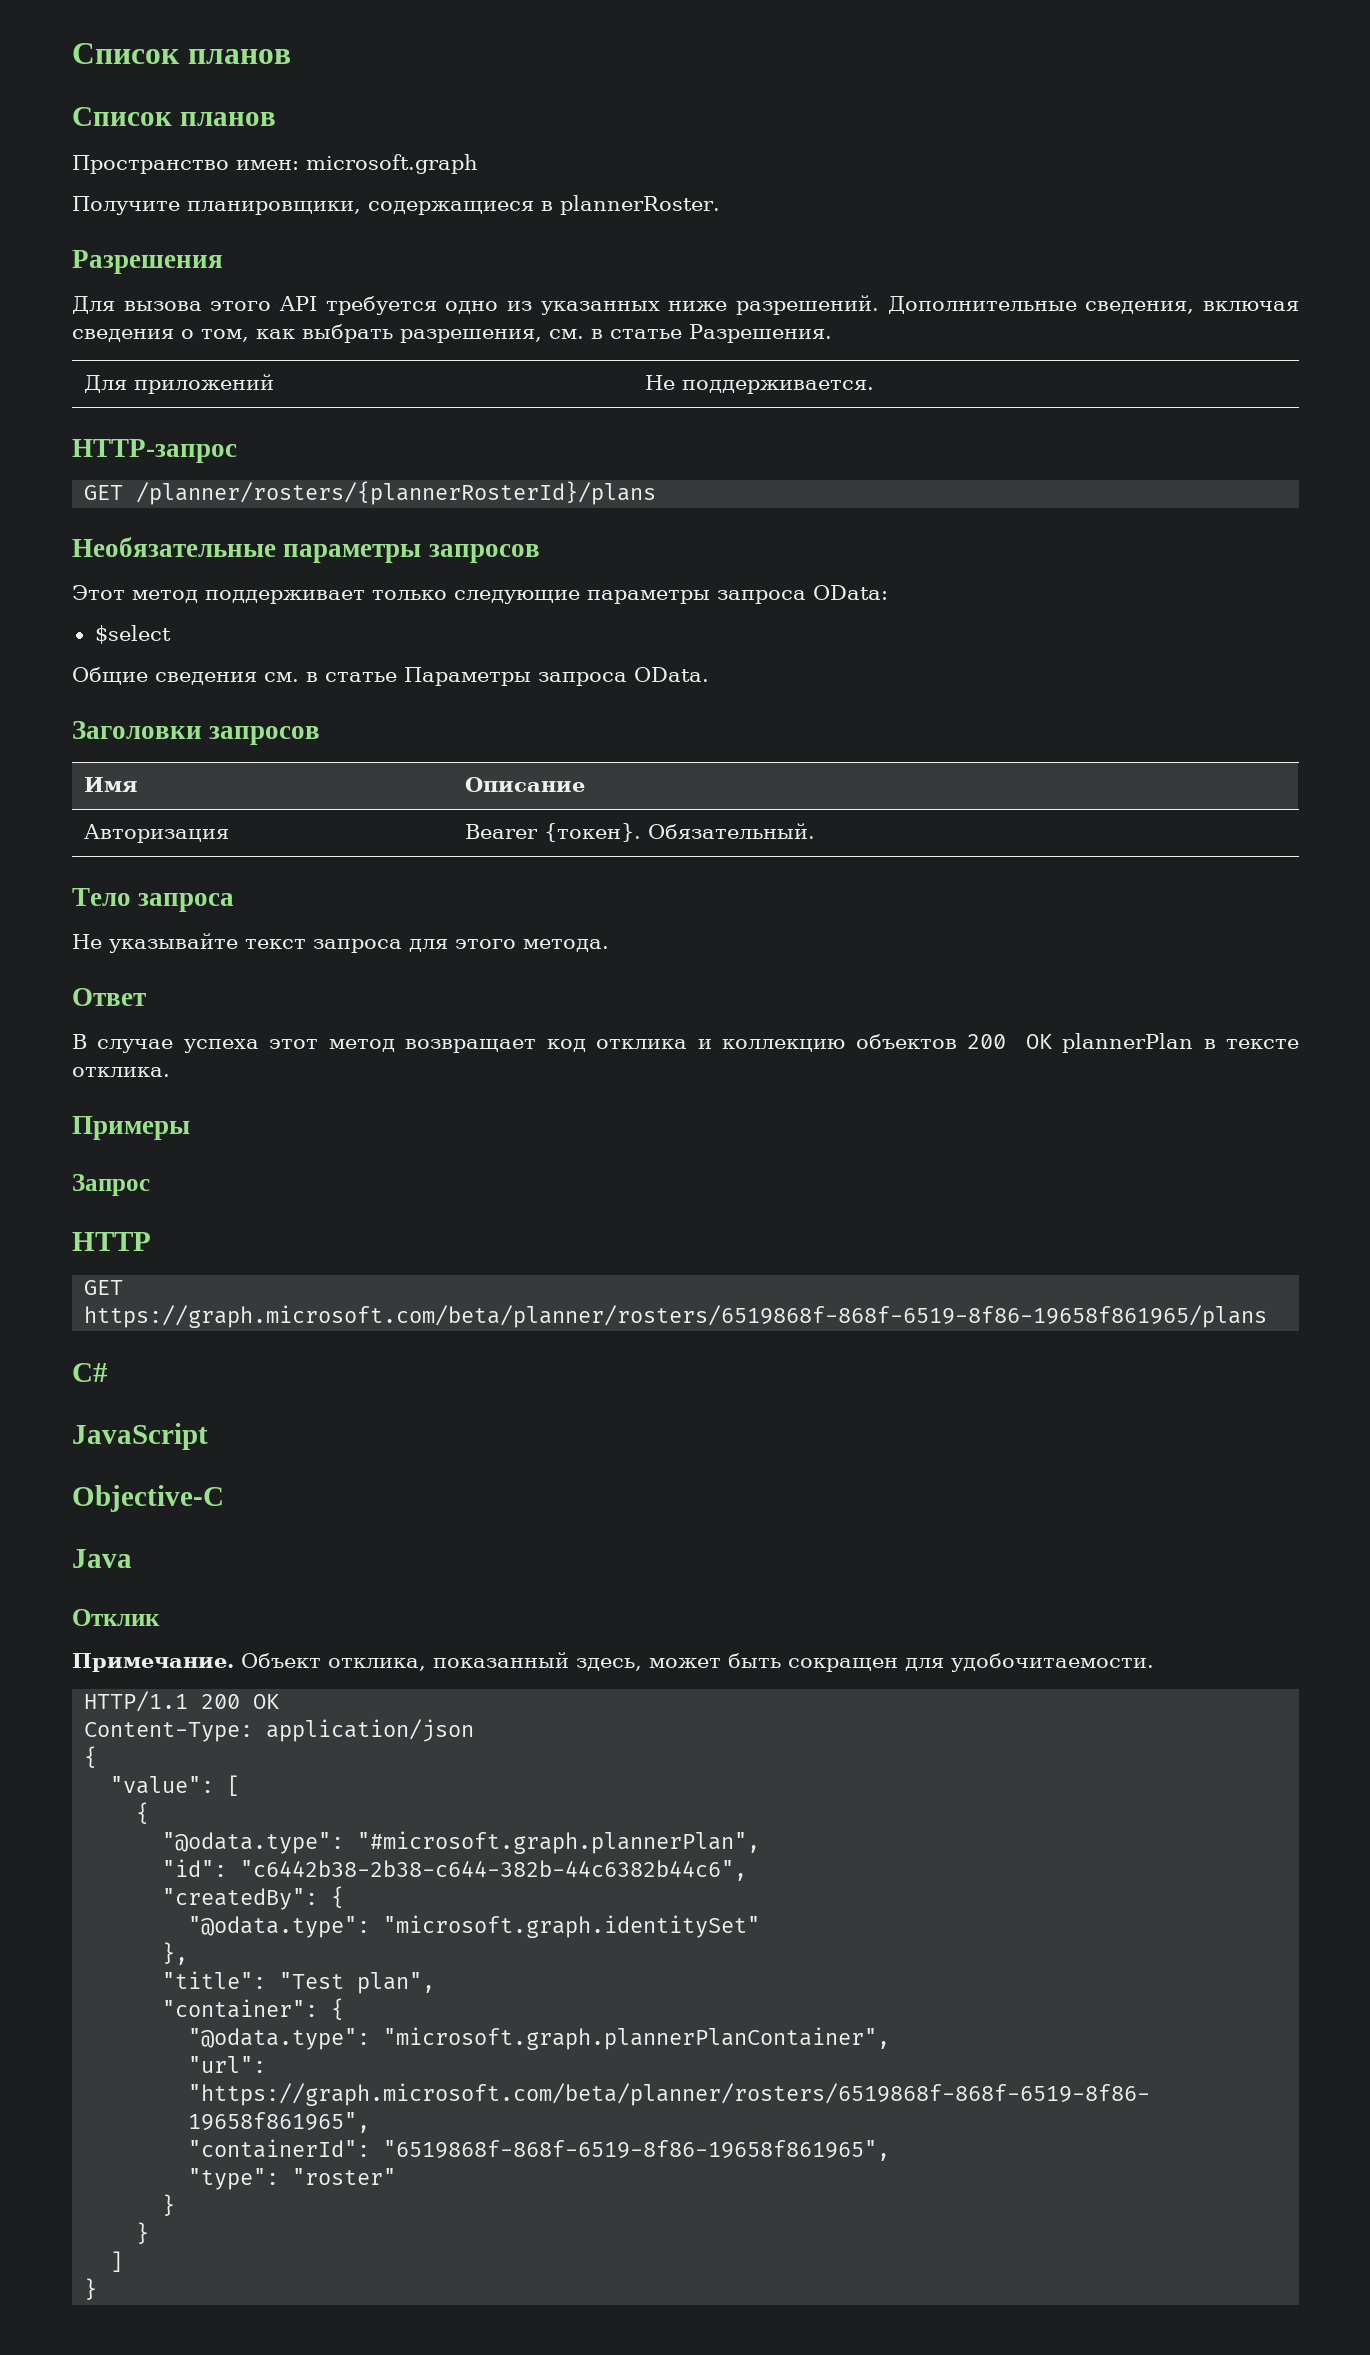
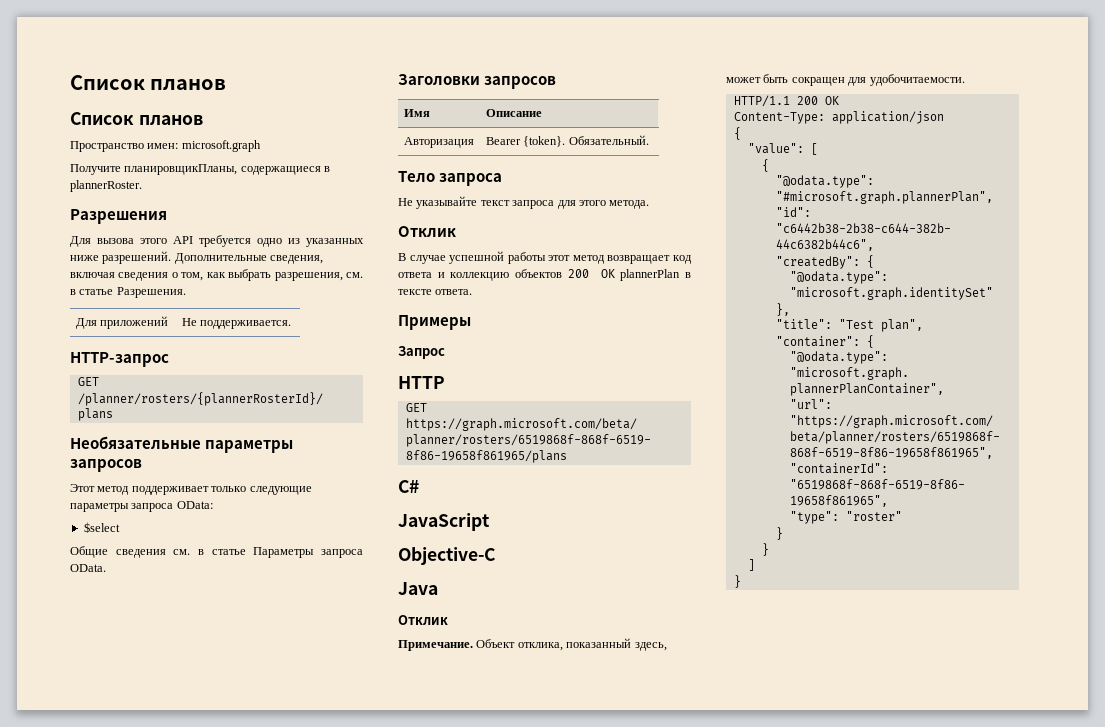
- Получите планировщики, содержащиеся в plannerRoster.
+ Получите планировщикПланы, содержащиеся в plannerRoster.
- Авторизация | Bearer {токен}. Обязательный.
+ Авторизация | Bearer {token}. Обязательный.
  Не указывайте текст запроса для этого метода.
- Ответ
+ Отклик
- В случае успеха этот метод возвращает код отклика и коллекцию объектов 200 OK plannerPlan в тексте отклика.
+ В случае успешной работы этот метод возвращает код ответа и коллекцию объектов 200 OK plannerPlan в тексте ответа.

